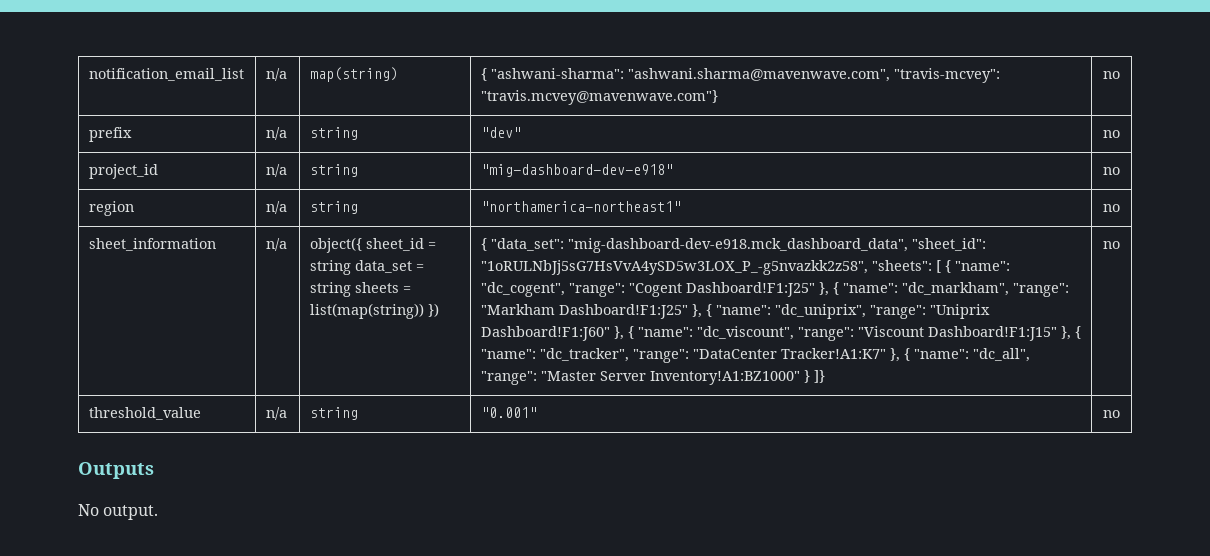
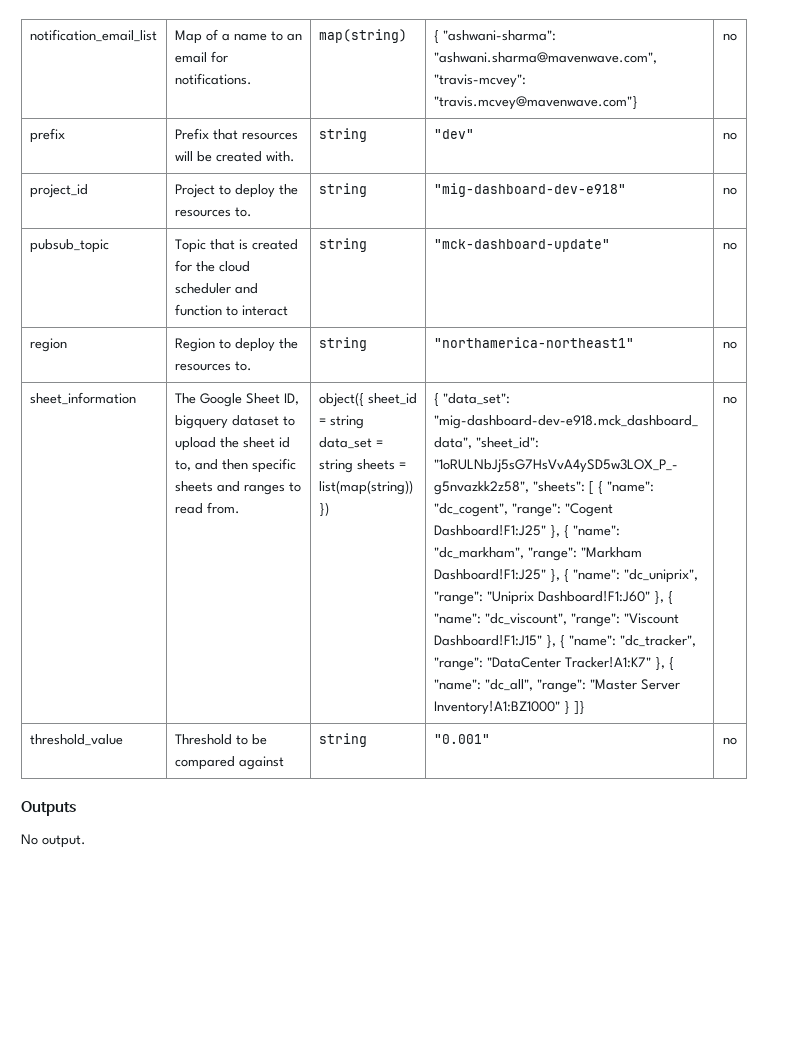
- notification_email_list | n/a | map(string) | { "ashwani-sharma": "ashwani.sharma@mavenwave.com", "travis-mcvey": "travis.mcvey@mavenwave.com"} | no
+ notification_email_list | Map of a name to an email for notifications. | map(string) | { "ashwani-sharma": "ashwani.sharma@mavenwave.com", "travis-mcvey": "travis.mcvey@mavenwave.com"} | no
- prefix | n/a | string | "dev" | no
- project_id | n/a | string | "mig-dashboard-dev-e918" | no
- region | n/a | string | "northamerica-northeast1" | no
- sheet_information | n/a
+ prefix | Prefix that resources will be created with. | string | "dev" | no
+ project_id | Project to deploy the resources to. | string | "mig-dashboard-dev-e918" | no
+ pubsub_topic | Topic that is created for the cloud scheduler and function to interact | string | "mck-dashboard-update" | no
+ region | Region to deploy the resources to. | string | "northamerica-northeast1" | no
+ sheet_information | The Google Sheet ID, bigquery dataset to upload the sheet id to, and then specific sheets and ranges to read from.
- threshold_value | n/a | string | "0.001" | no
+ threshold_value | Threshold to be compared against | string | "0.001" | no

